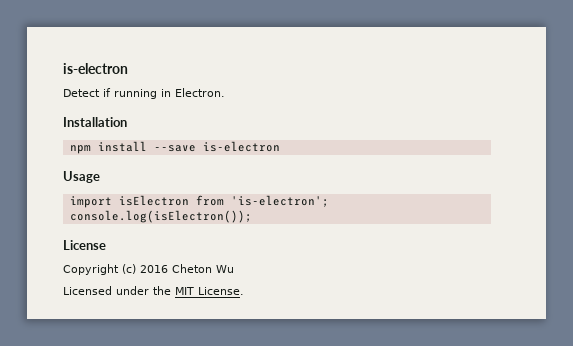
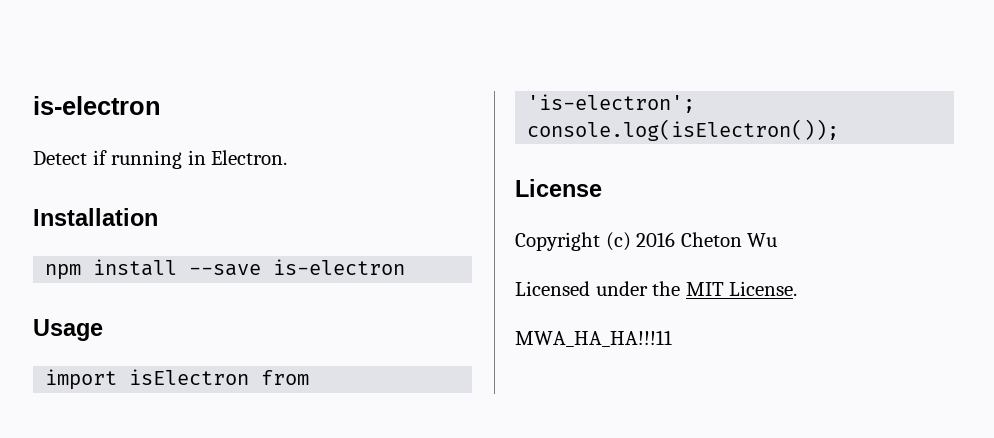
+ MWA_HA_HA!!!11

